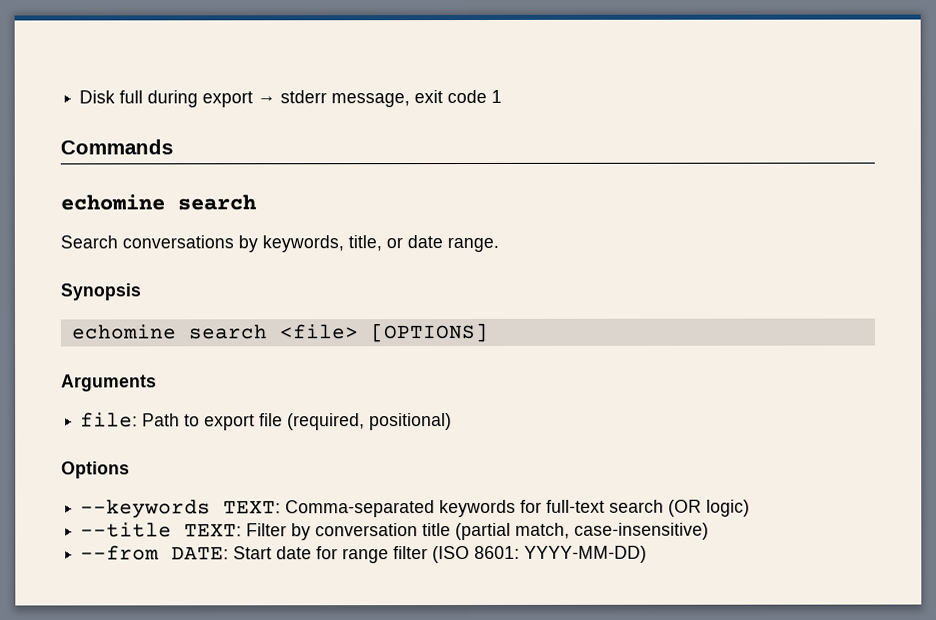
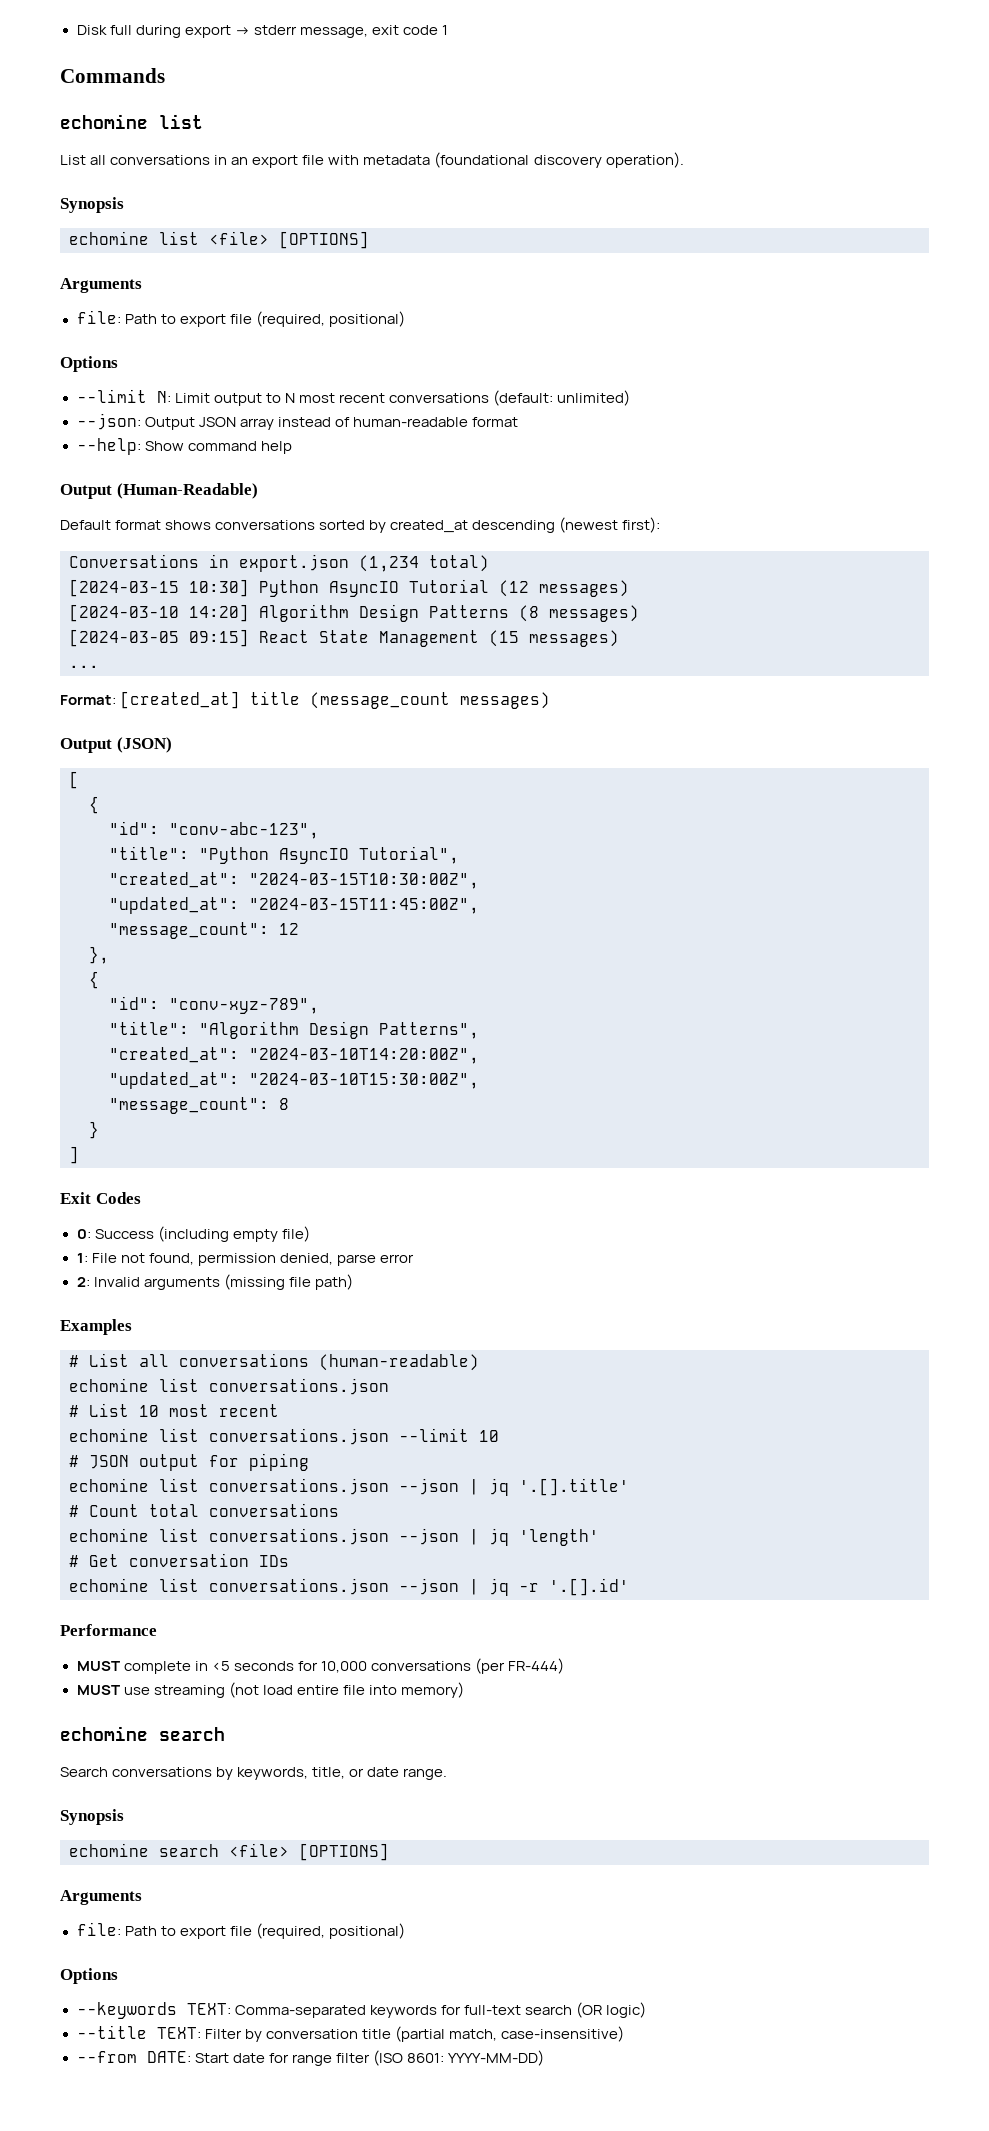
  Commands
+ echomine list
+ List all conversations in an export file with metadata (foundational discovery operation).
+ Synopsis
+ echomine list <file> [OPTIONS]
+ Arguments
+ file: Path to export file (required, positional)
+ Options
+ --limit N: Limit output to N most recent conversations (default: unlimited)
+ --json: Output JSON array instead of human-readable format
+ --help: Show command help
+ Output (Human-Readable)
+ Default format shows conversations sorted by created_at descending (newest first):
+ Conversations in export.json (1,234 total)
+ [2024-03-15 10:30] Python AsyncIO Tutorial (12 messages)
+ [2024-03-10 14:20] Algorithm Design Patterns (8 messages)
+ [2024-03-05 09:15] React State Management (15 messages)
+ ...
+ Format: [created_at] title (message_count messages)
+ Output (JSON)
+ [
+ {
+ "id": "conv-abc-123",
+ "title": "Python AsyncIO Tutorial",
+ "created_at": "2024-03-15T10:30:00Z",
+ "updated_at": "2024-03-15T11:45:00Z",
+ "message_count": 12
+ },
+ {
+ "id": "conv-xyz-789",
+ "title": "Algorithm Design Patterns",
+ "created_at": "2024-03-10T14:20:00Z",
+ "updated_at": "2024-03-10T15:30:00Z",
+ "message_count": 8
+ }
+ ]
+ Exit Codes
+ 0: Success (including empty file)
+ 1: File not found, permission denied, parse error
+ 2: Invalid arguments (missing file path)
+ Examples
+ # List all conversations (human-readable)
+ echomine list conversations.json
+ # List 10 most recent
+ echomine list conversations.json --limit 10
+ # JSON output for piping
+ echomine list conversations.json --json | jq '.[].title'
+ # Count total conversations
+ echomine list conversations.json --json | jq 'length'
+ # Get conversation IDs
+ echomine list conversations.json --json | jq -r '.[].id'
+ Performance
+ MUST complete in <5 seconds for 10,000 conversations (per FR-444)
+ MUST use streaming (not load entire file into memory)

